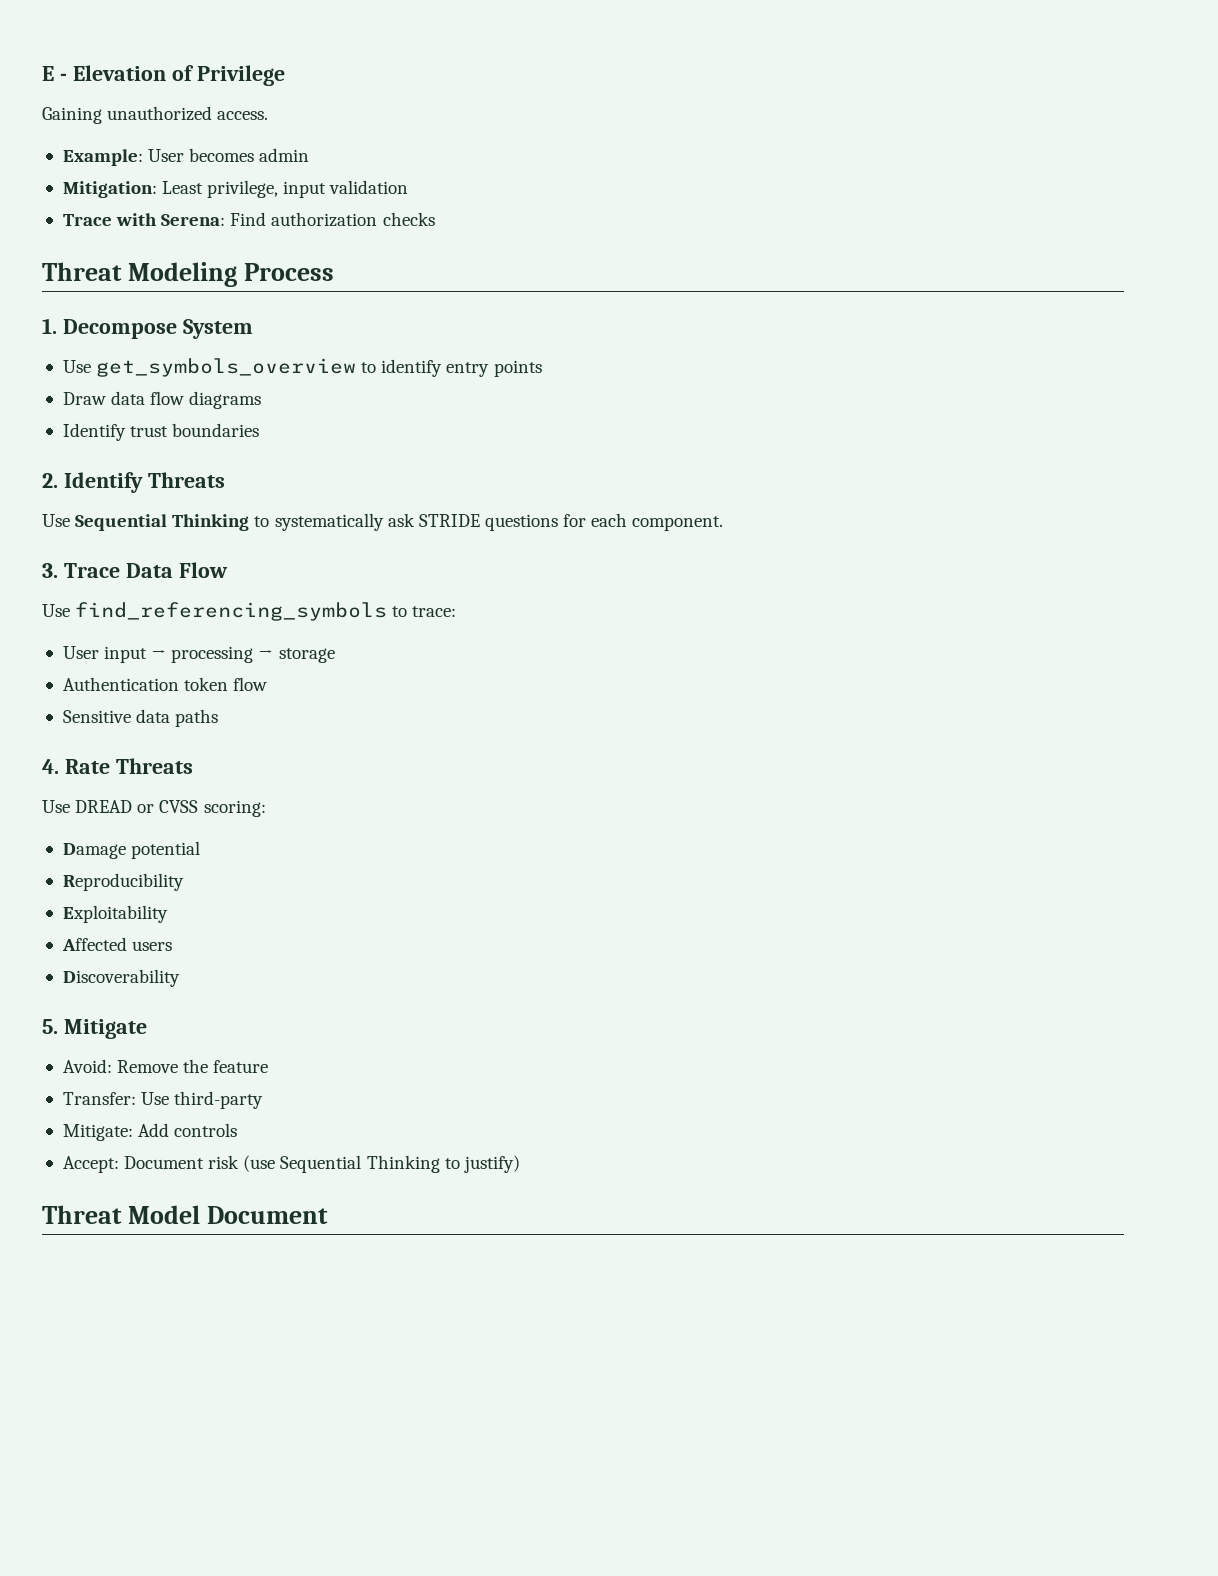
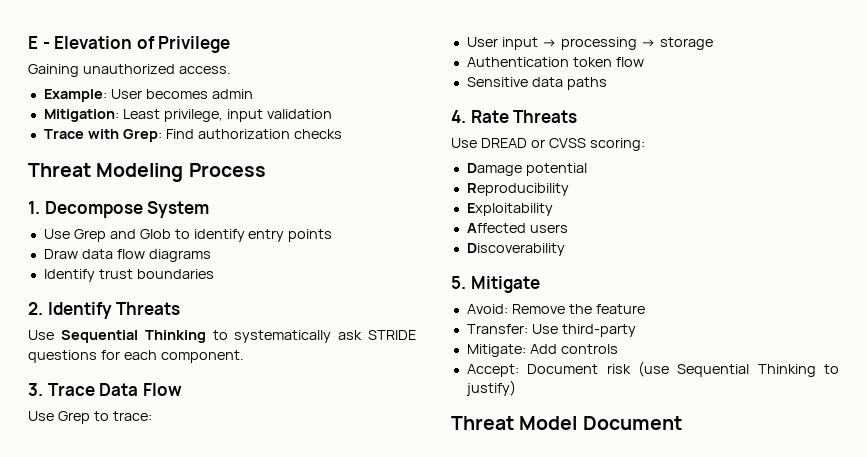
- Trace with Serena: Find authorization checks
+ Trace with Grep: Find authorization checks
- Use get_symbols_overview to identify entry points
+ Use Grep and Glob to identify entry points
- Use find_referencing_symbols to trace:
+ Use Grep to trace:

